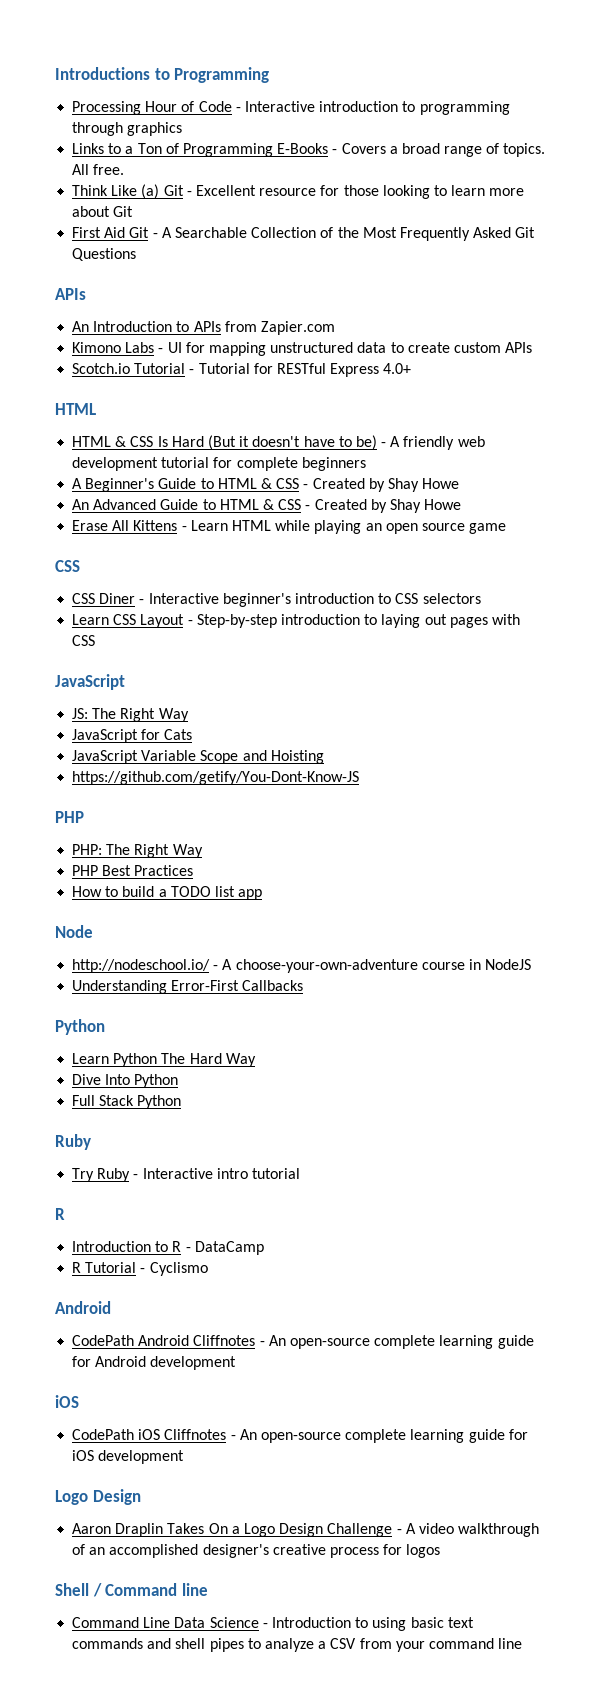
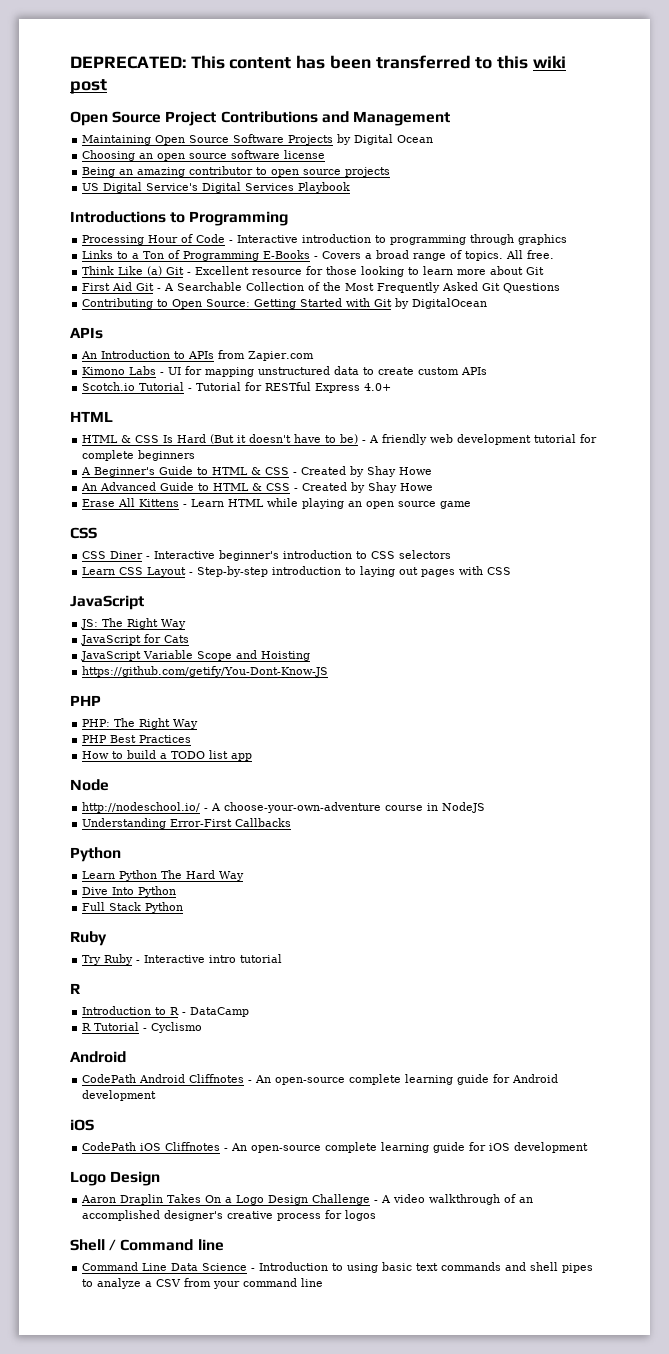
+ DEPRECATED: This content has been transferred to this wiki post
+ Open Source Project Contributions and Management
+ Maintaining Open Source Software Projects by Digital Ocean
+ Choosing an open source software license
+ Being an amazing contributor to open source projects
+ US Digital Service's Digital Services Playbook
+ Contributing to Open Source: Getting Started with Git by DigitalOcean

